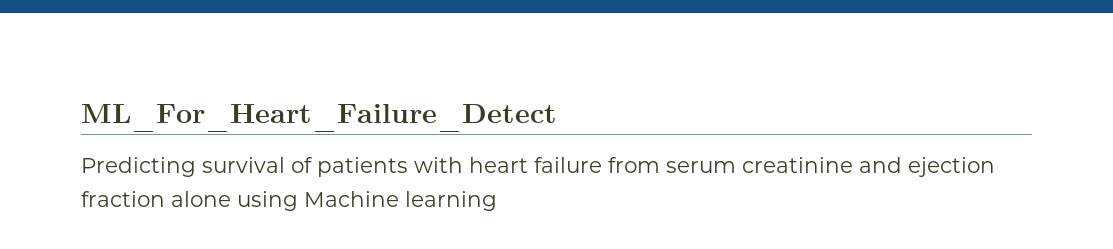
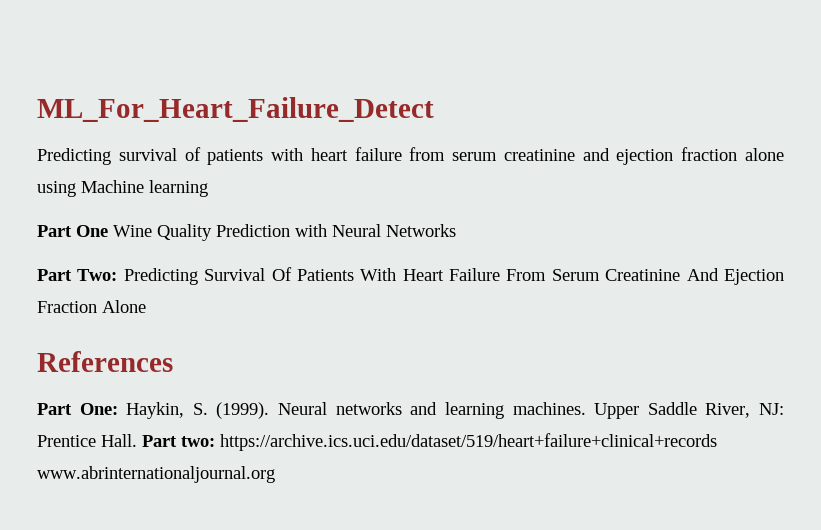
+ Part One Wine Quality Prediction with Neural Networks
+ Part Two: Predicting Survival Of Patients With Heart Failure From Serum Creatinine And Ejection Fraction Alone
+ References
+ Part One: Haykin, S. (1999). Neural networks and learning machines. Upper Saddle River, NJ: Prentice Hall. Part two: https://archive.ics.uci.edu/dataset/519/heart+failure+clinical+records www.abrinternationaljournal.org

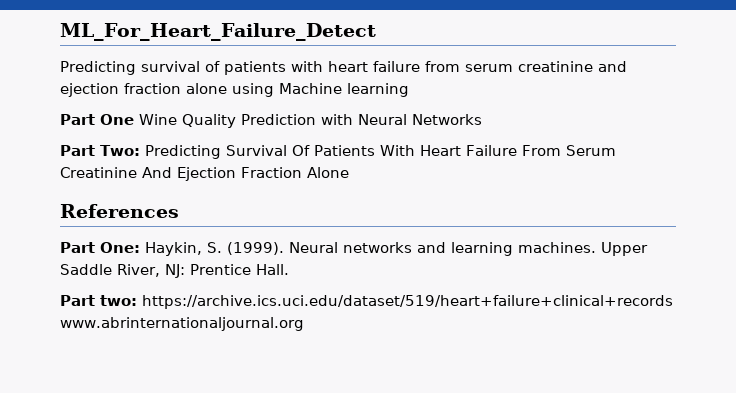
- Upper Saddle River, NJ: Prentice Hall. Part two: https://archive.ics.uci.edu/dataset/519/heart+failure+clinical+records www.abrinternationaljournal.org
+ Upper Saddle River, NJ: Prentice Hall.
+ Part two: https://archive.ics.uci.edu/dataset/519/heart+failure+clinical+records www.abrinternationaljournal.org

